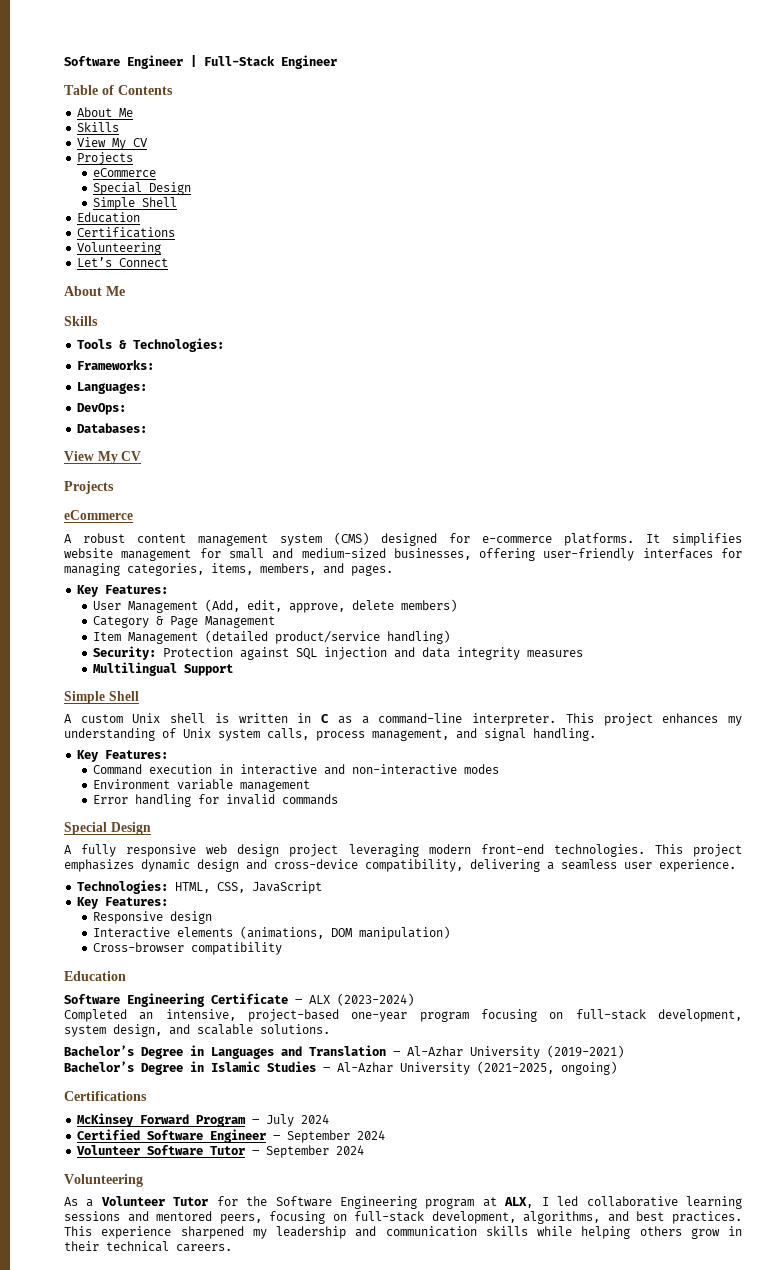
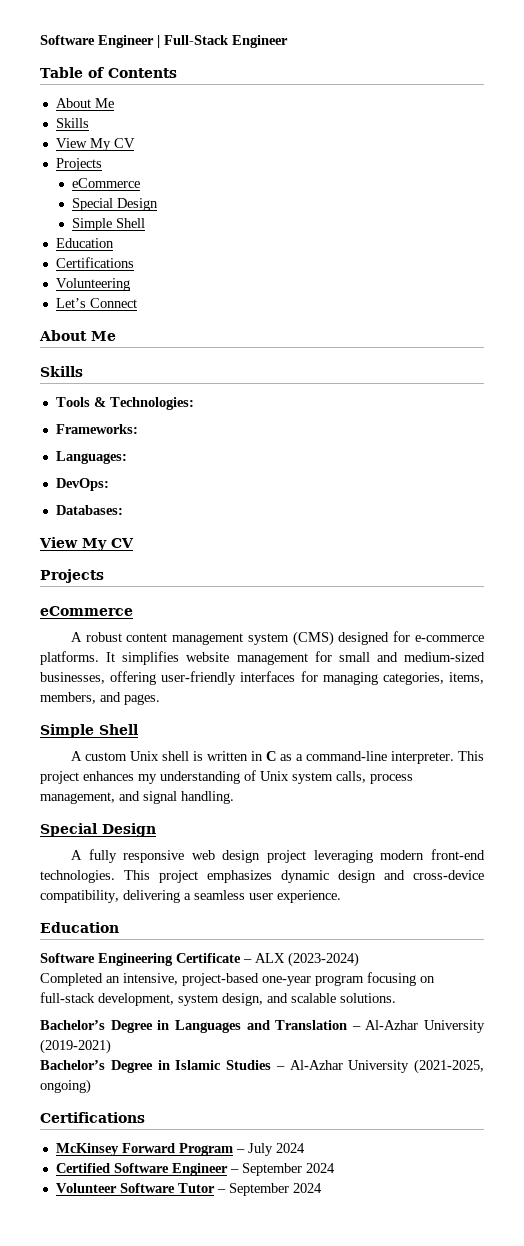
  It simplifies website management for small and medium-sized businesses, offering user-friendly interfaces for managing categories, items, members, and pages.
- Key Features:
- User Management (Add, edit, approve, delete members)
- Category & Page Management
- Item Management (detailed product/service handling)
- Security: Protection against SQL injection and data integrity measures
- Multilingual Support
  This project enhances my understanding of Unix system calls, process management, and signal handling.
- Key Features:
- Command execution in interactive and non-interactive modes
- Environment variable management
- Error handling for invalid commands
- Technologies: HTML, CSS, JavaScript
- Key Features:
- Responsive design
- Interactive elements (animations, DOM manipulation)
- Cross-browser compatibility
  Volunteer Software Tutor – September 2024
- Volunteering
- As a Volunteer Tutor for the Software Engineering program at ALX, I led collaborative learning sessions and mentored peers, focusing on full-stack development, algorithms, and best practices. This experience sharpened my leadership and communication skills while helping others grow in their technical careers.

